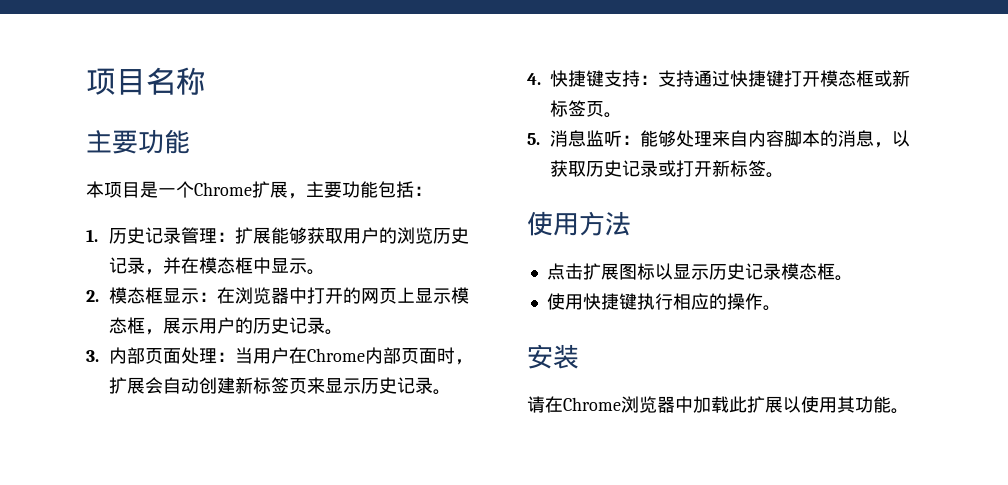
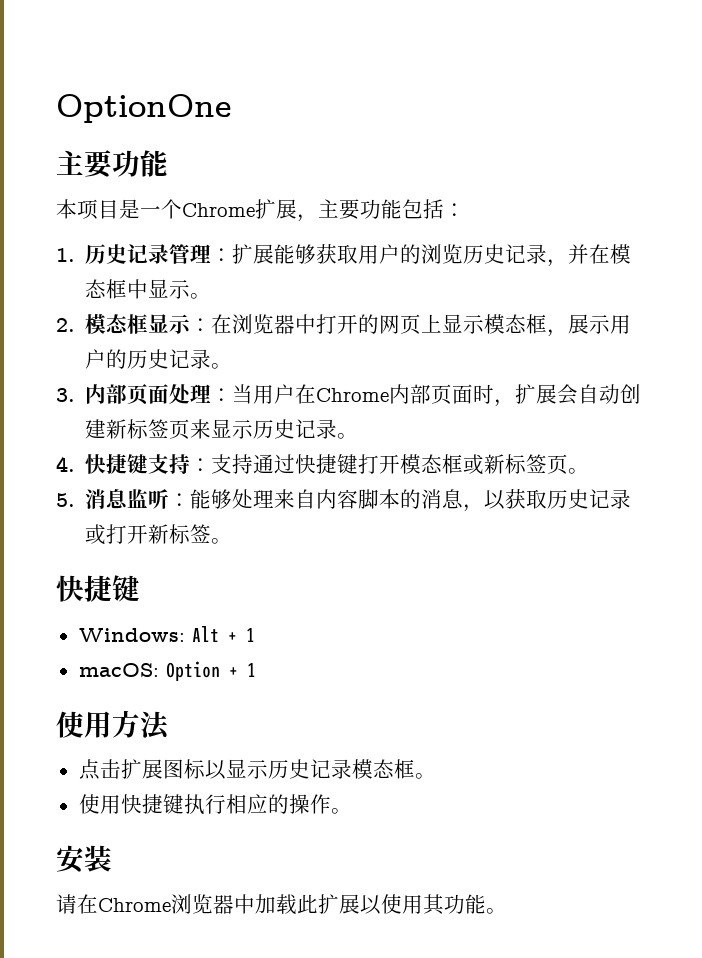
- 项目名称
+ OptionOne
  5.消息监听：能够处理来自内容脚本的消息，以获取历史记录或打开新标签。
+ 快捷键
+ Windows: Alt + 1
+ macOS: Option + 1

